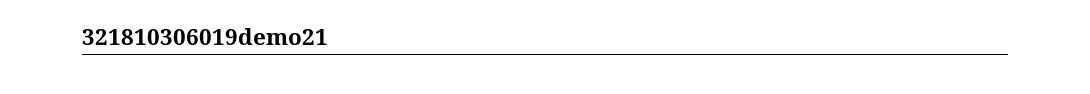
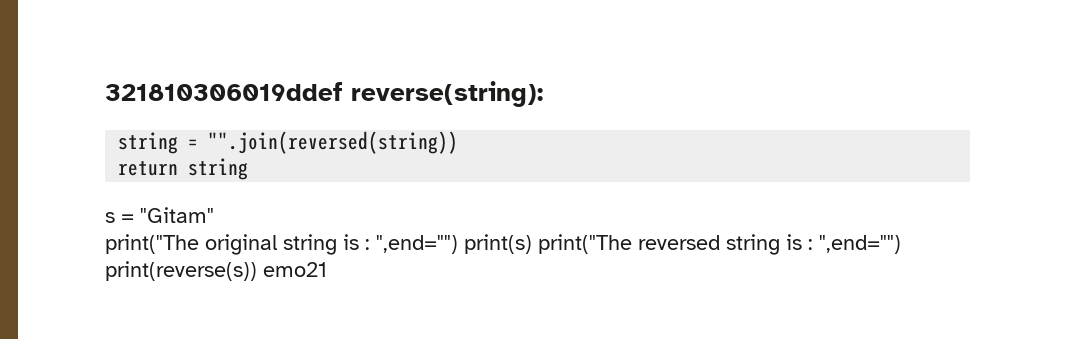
- 321810306019demo21
+ 321810306019ddef reverse(string):
+ string = "".join(reversed(string))
+ return string
+ s = "Gitam"
+ print("The original string is : ",end="") print(s) print("The reversed string is : ",end="") print(reverse(s)) emo21

